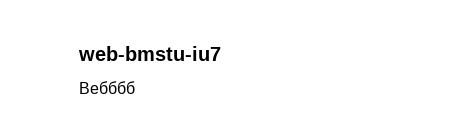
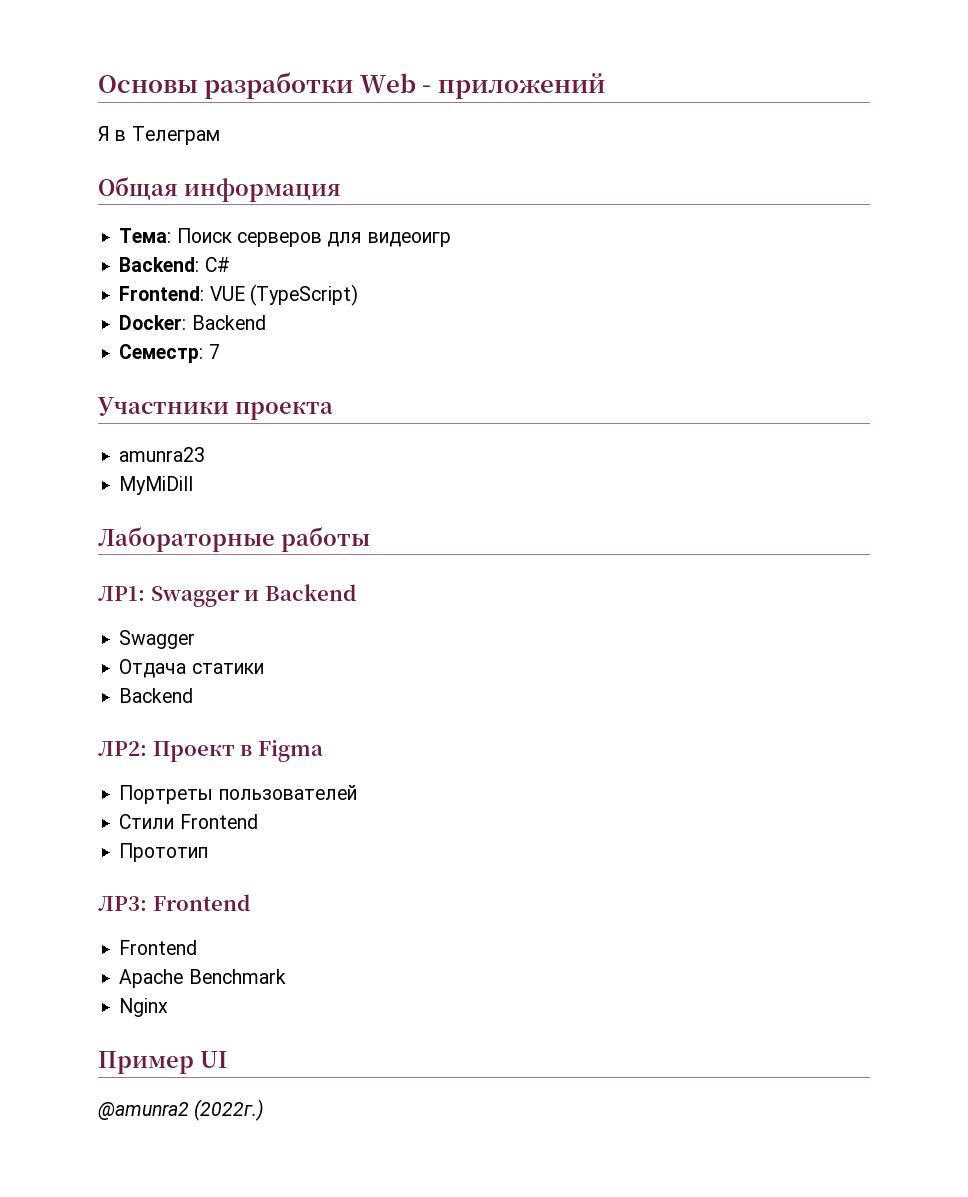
- web-bmstu-iu7
- Вебббб
+ Основы разработки Web - приложений
+ Я в Телеграм
+ Общая информация
+ Тема: Поиск серверов для видеоигр
+ Backend: C#
+ Frontend: VUE (TypeScript)
+ Docker: Backend
+ Семестр: 7
+ Участники проекта
+ amunra23
+ MyMiDiII
+ Лабораторные работы
+ ЛР1: Swagger и Backend
+ Swagger
+ Отдача статики
+ Backend
+ ЛР2: Проект в Figma
+ Портреты пользователей
+ Стили Frontend
+ Прототип
+ ЛР3: Frontend
+ Frontend
+ Apache Benchmark
+ Nginx
+ Пример UI
+ @amunra2 (2022г.)

